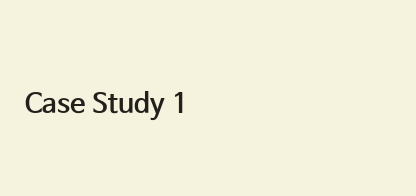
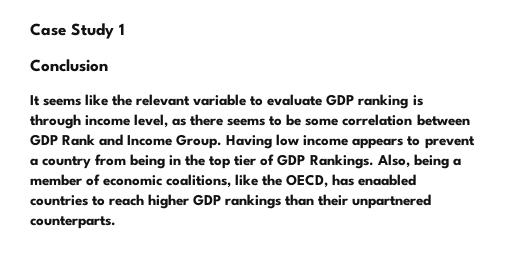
+ Conclusion
+ It seems like the relevant variable to evaluate GDP ranking is through income level, as there seems to be some correlation between GDP Rank and Income Group. Having low income appears to prevent a country from being in the top tier of GDP Rankings. Also, being a member of economic coalitions, like the OECD, has enaabled countries to reach higher GDP rankings than their unpartnered counterparts.

